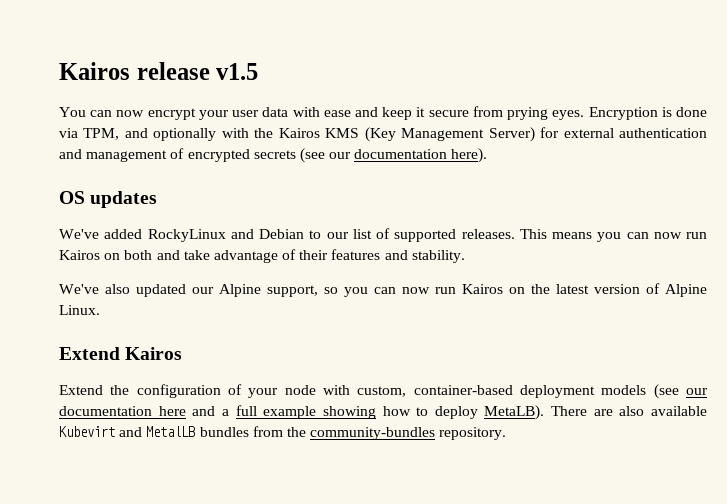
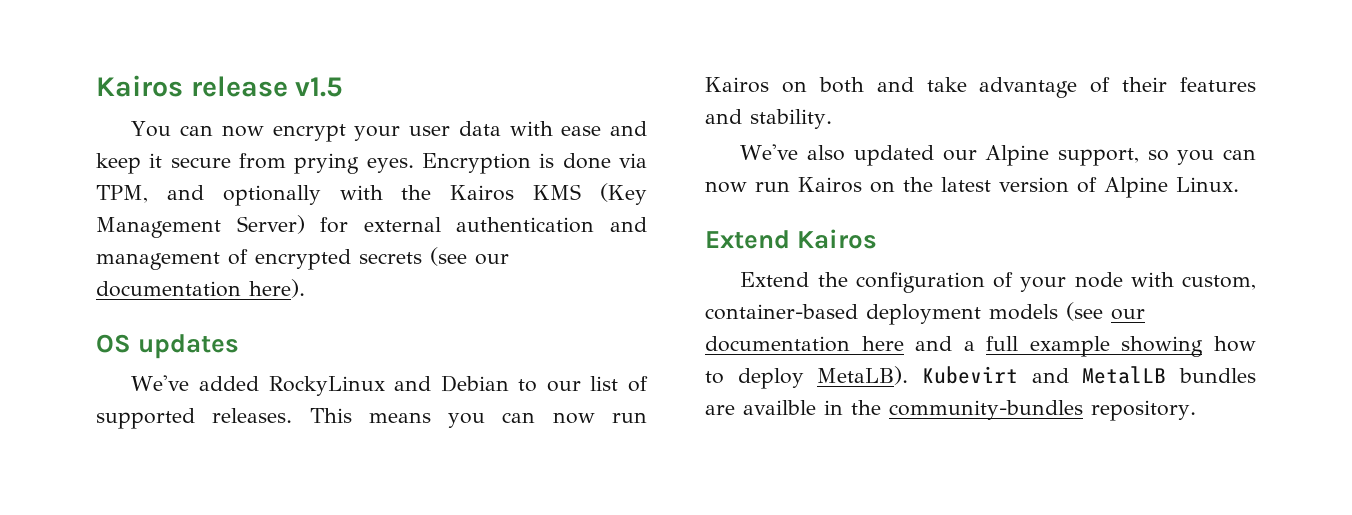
- There are also available Kubevirt and MetalLB bundles from the community-bundles repository.
+ Kubevirt and MetalLB bundles are availble in the community-bundles repository.

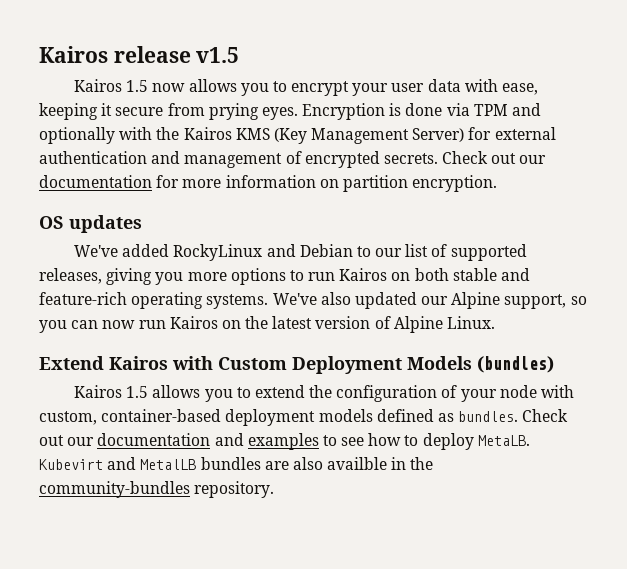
- You can now encrypt your user data with ease and keep it secure from prying eyes.
+ Kairos 1.5 now allows you to encrypt your user data with ease, keeping it secure from prying eyes.
- Encryption is done via TPM, and optionally with the Kairos KMS (Key Management Server) for external authentication and management of encrypted secrets (see our documentation here).
+ Encryption is done via TPM and optionally with the Kairos KMS (Key Management Server) for external authentication and management of encrypted secrets. Check out our documentation for more information on partition encryption.
- We've added RockyLinux and Debian to our list of supported releases. This means you can now run Kairos on both and take advantage of their features and stability.
- We've also updated our Alpine support, so you can now run Kairos on the latest version of Alpine Linux.
+ We've added RockyLinux and Debian to our list of supported releases, giving you more options to run Kairos on both stable and feature-rich operating systems. We've also updated our Alpine support, so you can now run Kairos on the latest version of Alpine Linux.
- Extend Kairos
- Extend the configuration of your node with custom, container-based deployment models (see our documentation here and a full example showing how to deploy MetaLB).
+ Extend Kairos with Custom Deployment Models (bundles)
+ Kairos 1.5 allows you to extend the configuration of your node with custom, container-based deployment models defined as bundles. Check out our documentation and examples to see how to deploy MetaLB.
- Kubevirt and MetalLB bundles are availble in the community-bundles repository.
+ Kubevirt and MetalLB bundles are also availble in the community-bundles repository.

